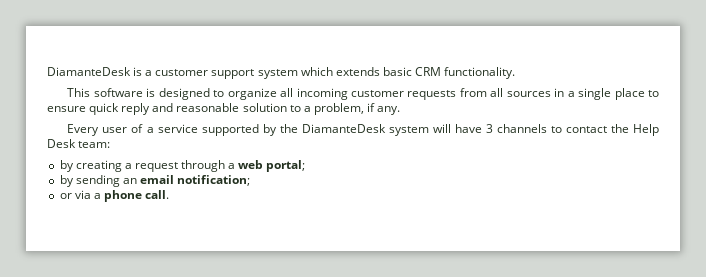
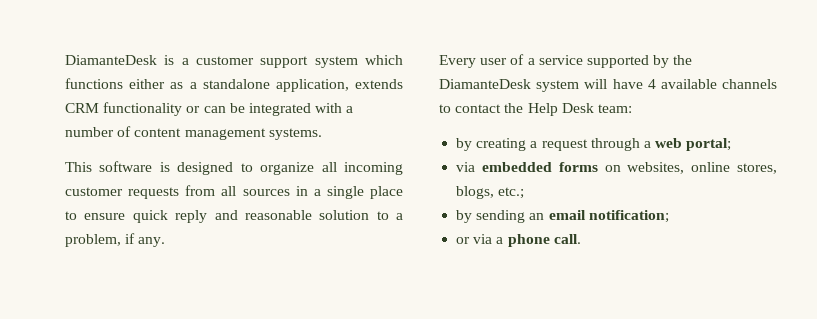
- DiamanteDesk is a customer support system which extends basic CRM functionality.
+ DiamanteDesk is a customer support system which functions either as a standalone application, extends CRM functionality or can be integrated with a number of content management systems.
- Every user of a service supported by the DiamanteDesk system will have 3 channels to contact the Help Desk team:
+ Every user of a service supported by the DiamanteDesk system will have 4 available channels to contact the Help Desk team:
+ via embedded forms on websites, online stores, blogs, etc.;

